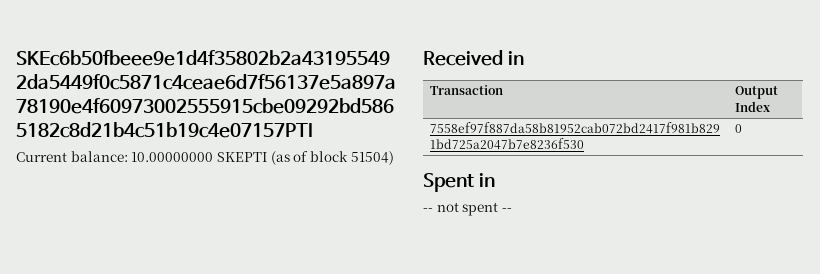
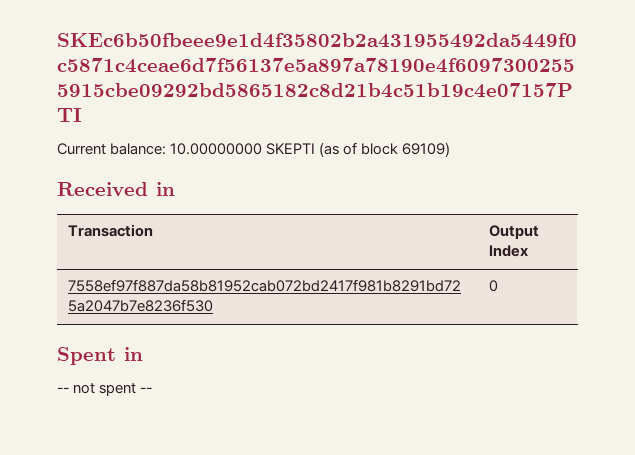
- Current balance: 10.00000000 SKEPTI (as of block 51504)
+ Current balance: 10.00000000 SKEPTI (as of block 69109)

